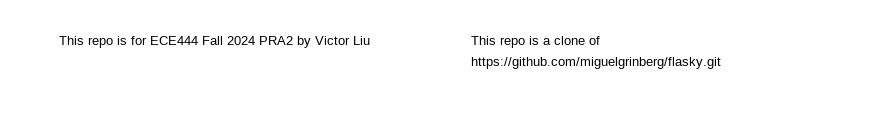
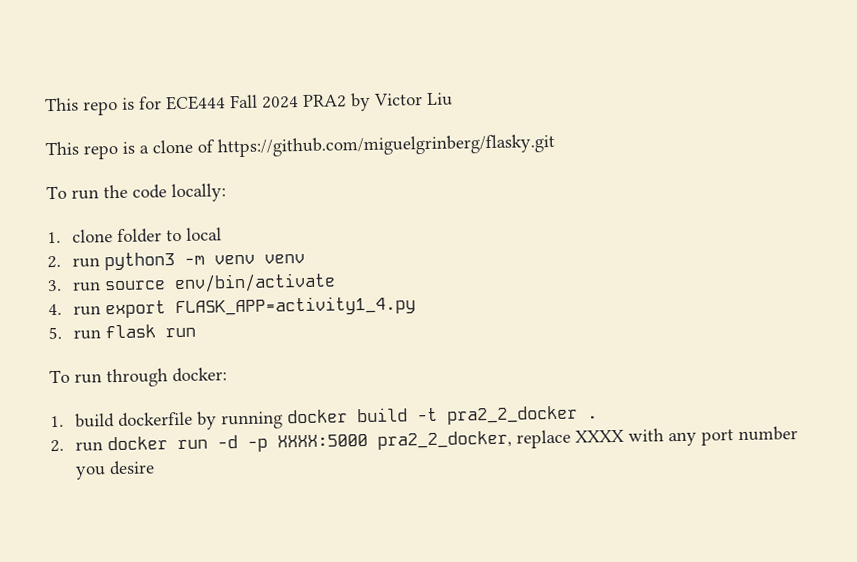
+ To run the code locally:
+ 1. clone folder to local
+ 2. run python3 -m venv venv
+ 3. run source env/bin/activate
+ 4. run export FLASK_APP=activity1_4.py
+ 5. run flask run
+ To run through docker:
+ 1. build dockerfile by running docker build -t pra2_2_docker .
+ 2. run docker run -d -p XXXX:5000 pra2_2_docker, replace XXXX with any port number you desire

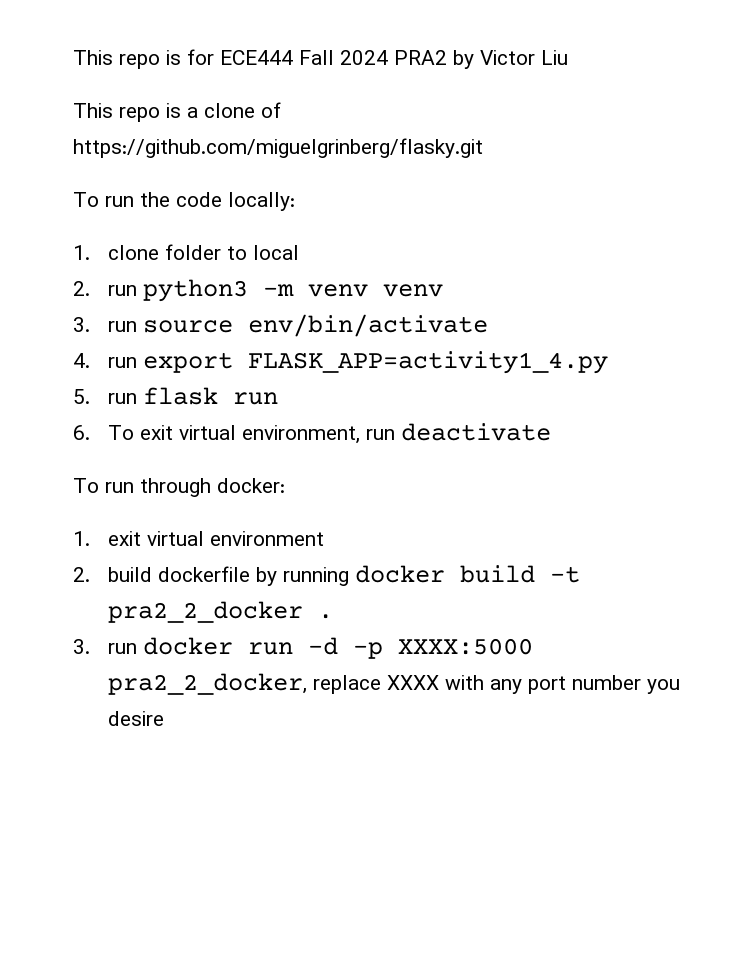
+ 6. To exit virtual environment, run deactivate
- 1. build dockerfile by running docker build -t pra2_2_docker .
+ 1. exit virtual environment
+ 2. build dockerfile by running docker build -t pra2_2_docker .
- 2. run docker run -d -p XXXX:5000 pra2_2_docker, replace XXXX with any port number you desire
+ 3. run docker run -d -p XXXX:5000 pra2_2_docker, replace XXXX with any port number you desire

